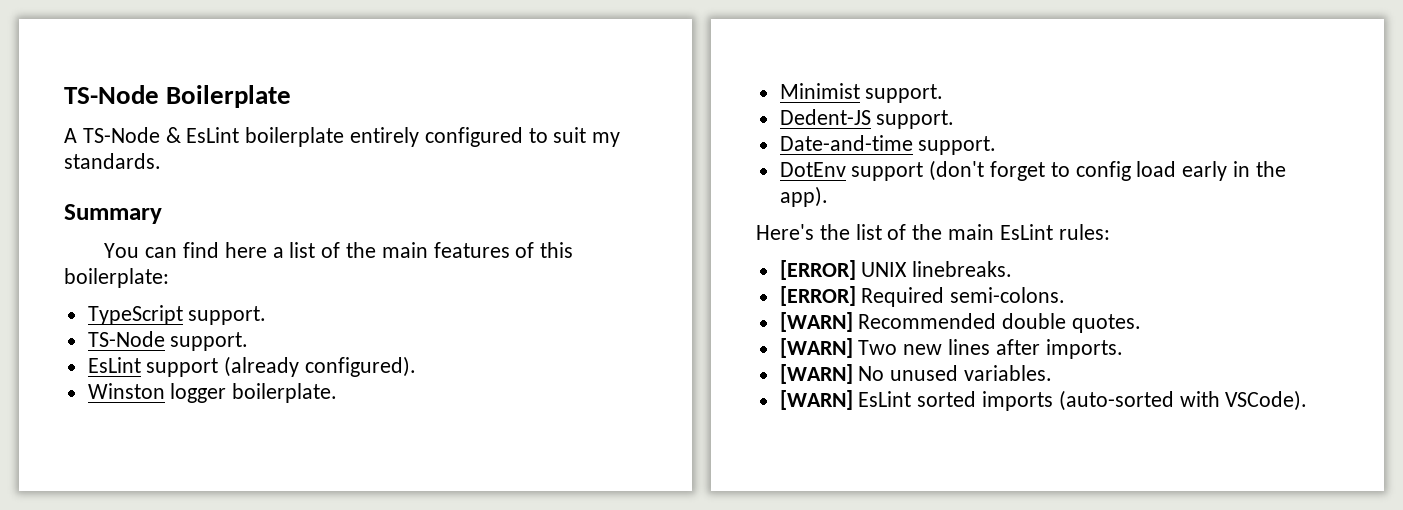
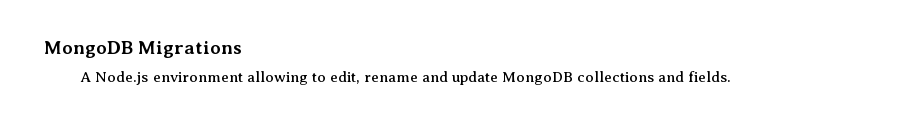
- TS-Node Boilerplate
+ MongoDB Migrations
- A TS-Node & EsLint boilerplate entirely configured to suit my standards.
- Summary
- You can find here a list of the main features of this boilerplate:
- TypeScript support.
- TS-Node support.
- EsLint support (already configured).
- Winston logger boilerplate.
- Minimist support.
- Dedent-JS support.
- Date-and-time support.
- DotEnv support (don't forget to config load early in the app).
- Here's the list of the main EsLint rules:
- [ERROR] UNIX linebreaks.
- [ERROR] Required semi-colons.
- [WARN] Recommended double quotes.
- [WARN] Two new lines after imports.
- [WARN] No unused variables.
- [WARN] EsLint sorted imports (auto-sorted with VSCode).
+ A Node.js environment allowing to edit, rename and update MongoDB collections and fields.

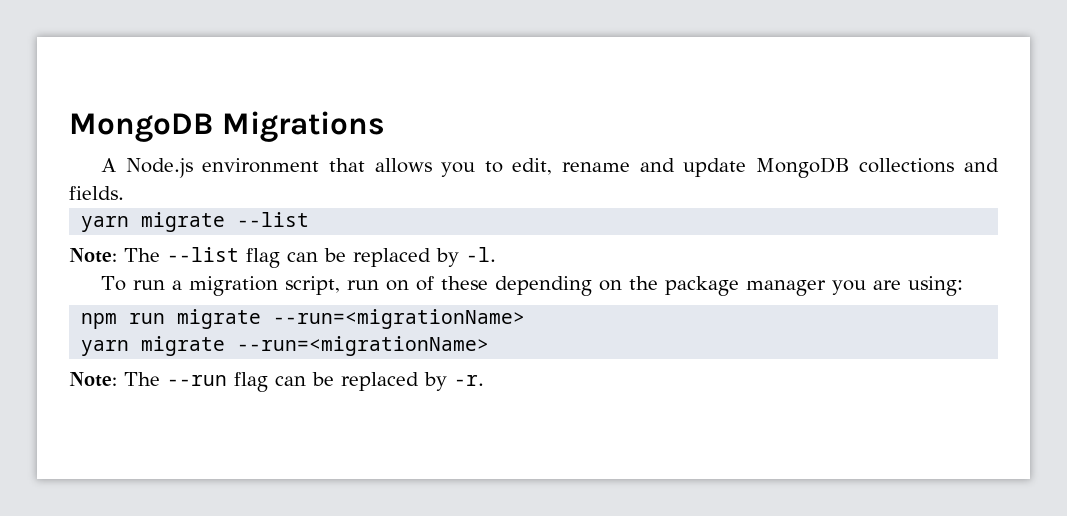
- A Node.js environment allowing to edit, rename and update MongoDB collections and fields.
+ A Node.js environment that allows you to edit, rename and update MongoDB collections and fields.
+ yarn migrate --list
+ Note: The --list flag can be replaced by -l.
+ To run a migration script, run on of these depending on the package manager you are using:
+ npm run migrate --run=<migrationName>
+ yarn migrate --run=<migrationName>
+ Note: The --run flag can be replaced by -r.

